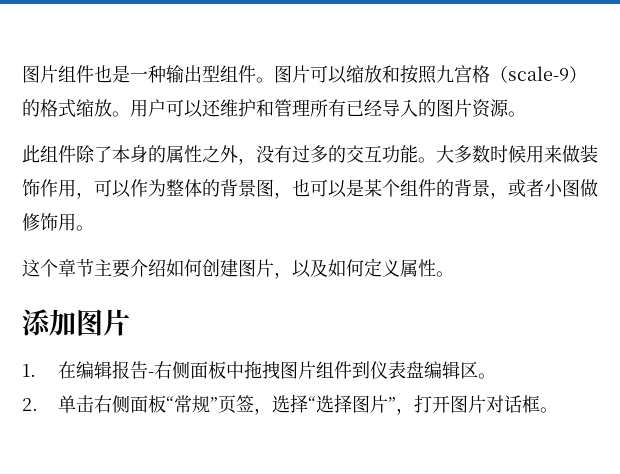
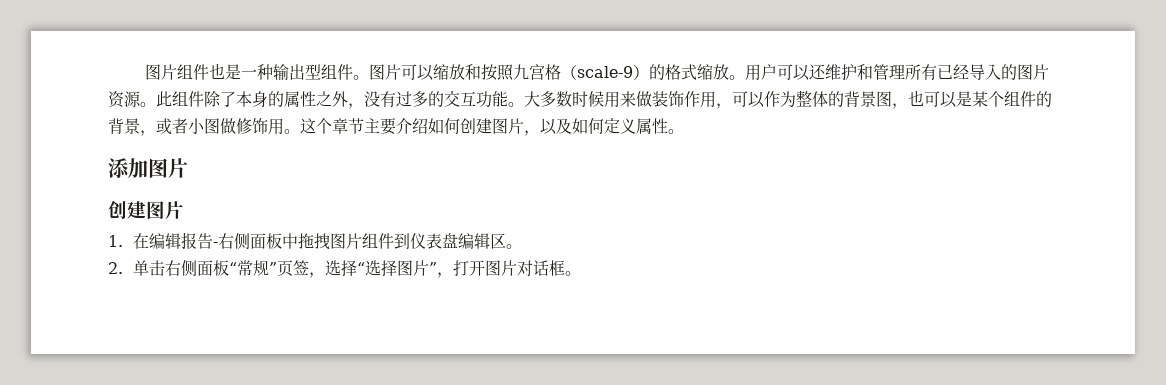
- 用户可以还维护和管理所有已经导入的图片资源。
- 此组件除了本身的属性之外，没有过多的交互功能。
+ 用户可以还维护和管理所有已经导入的图片资源。此组件除了本身的属性之外，没有过多的交互功能。
- 大多数时候用来做装饰作用，可以作为整体的背景图，也可以是某个组件的背景，或者小图做修饰用。
- 这个章节主要介绍如何创建图片，以及如何定义属性。
+ 大多数时候用来做装饰作用，可以作为整体的背景图，也可以是某个组件的背景，或者小图做修饰用。这个章节主要介绍如何创建图片，以及如何定义属性。
  添加图片
+ 创建图片

